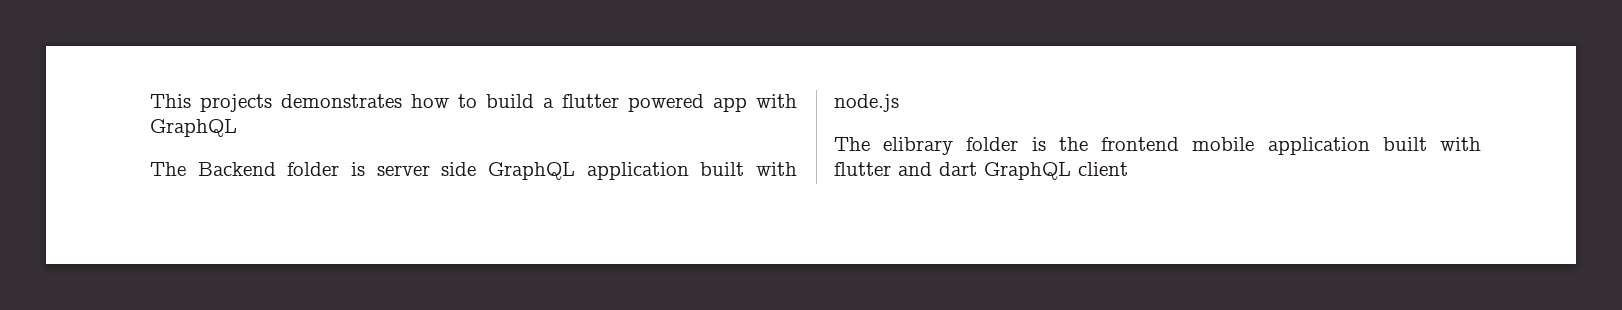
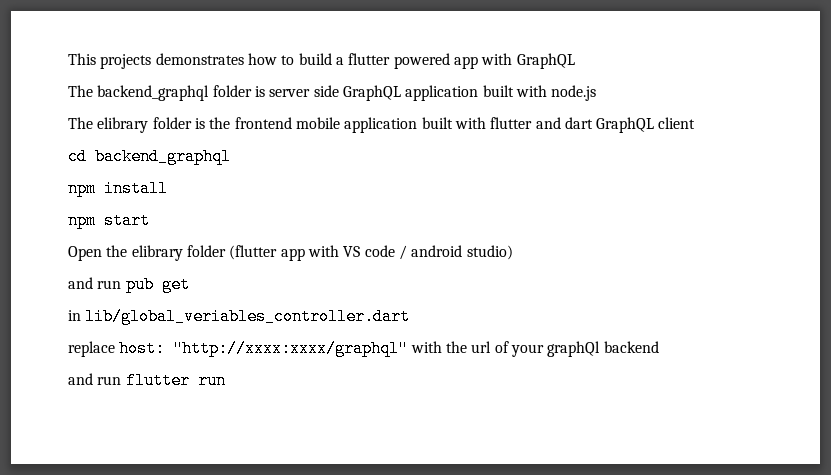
- The Backend folder is server side GraphQL application built with node.js
+ The backend_graphql folder is server side GraphQL application built with node.js
+ cd backend_graphql
+ npm install
+ npm start
+ Open the elibrary folder (flutter app with VS code / android studio)
+ and run pub get
+ in lib/global_veriables_controller.dart
+ replace host: "http://xxxx:xxxx/graphql" with the url of your graphQl backend
+ and run flutter run

